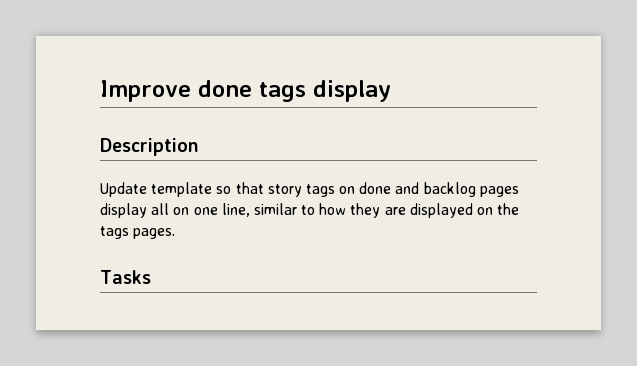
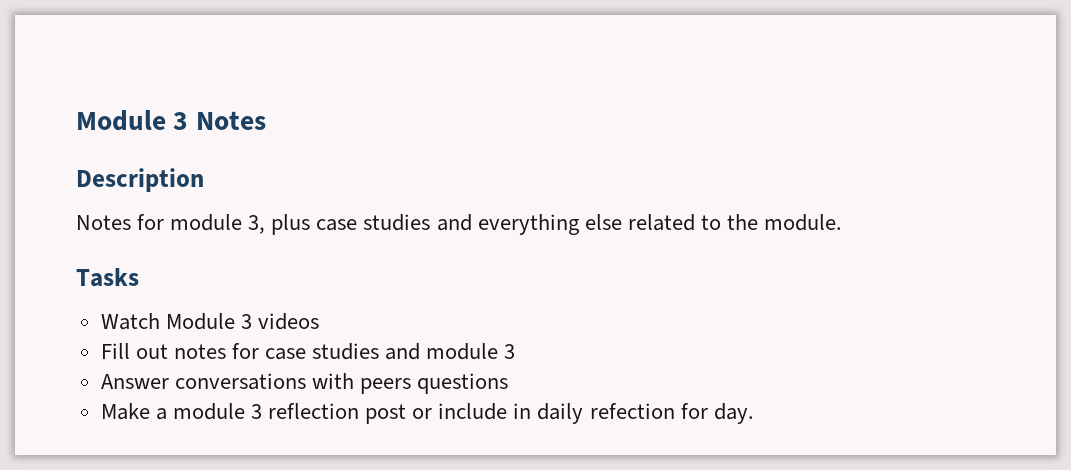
- Improve done tags display
+ Module 3 Notes
  Description
- Update template so that story tags on done and backlog pages display all on one line, similar to how they are displayed on the tags pages.
+ Notes for module 3, plus case studies and everything else related to the module.
  Tasks
+ Watch Module 3 videos
+ Fill out notes for case studies and module 3
+ Answer conversations with peers questions
+ Make a module 3 reflection post or include in daily refection for day.

